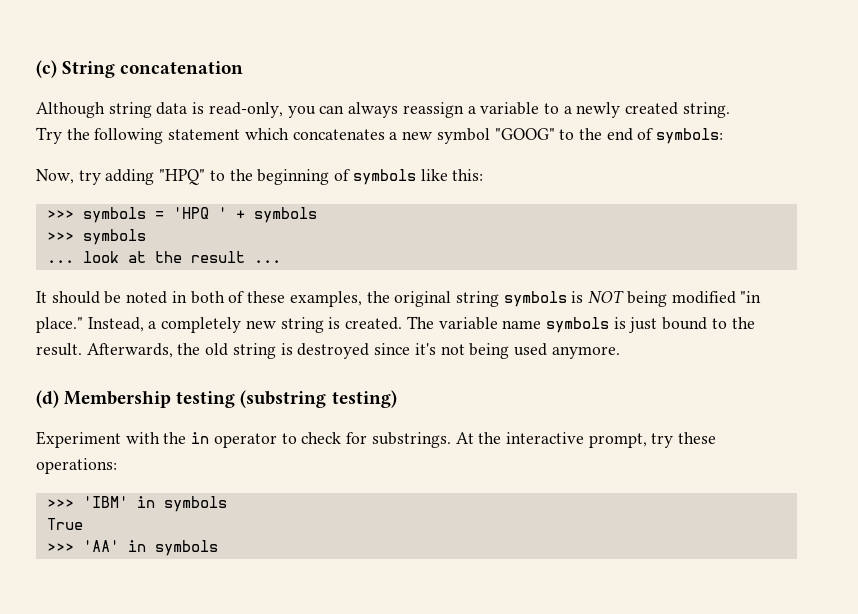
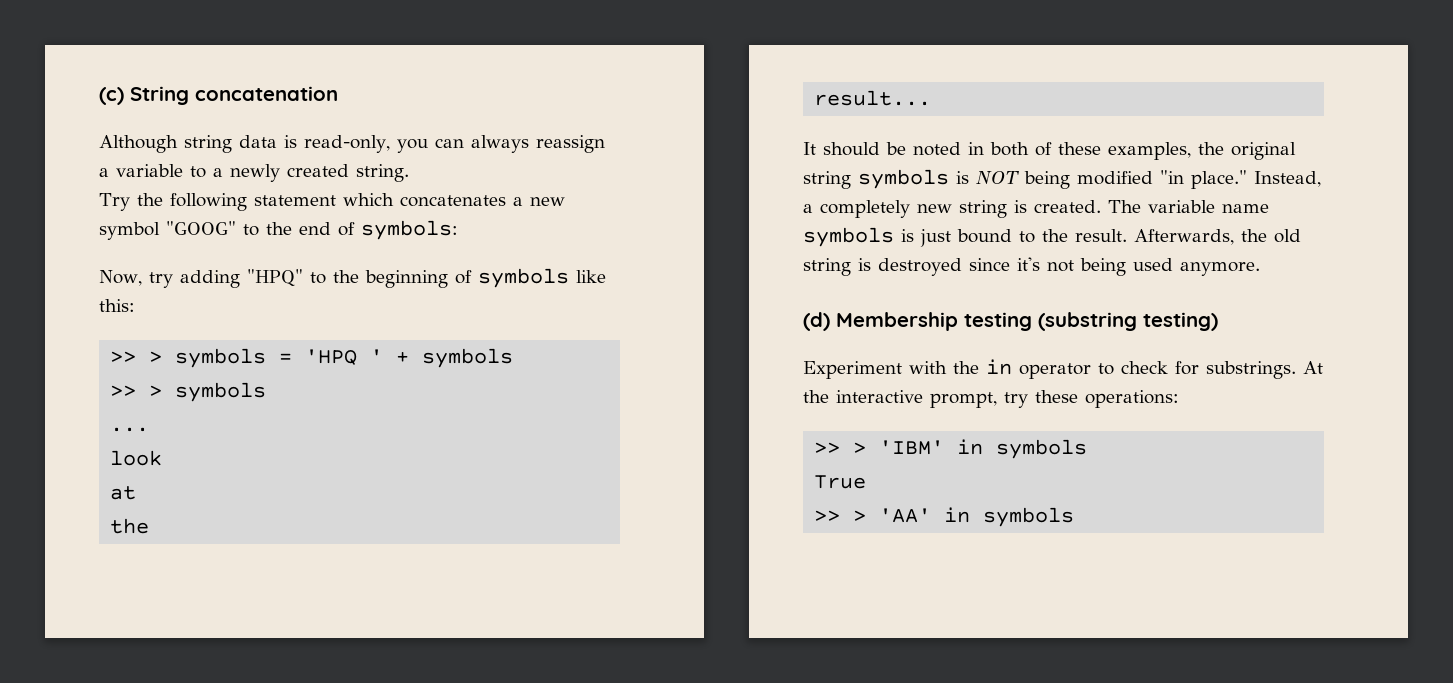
- >>> symbols = 'HPQ ' + symbols
- >>> symbols
+ >> > symbols = 'HPQ ' + symbols
+ >> > symbols
- ... look at the result ...
+ ...
+ look
+ at
+ the
+ result...
- >>> 'IBM' in symbols
+ >> > 'IBM' in symbols
- >>> 'AA' in symbols
+ >> > 'AA' in symbols

